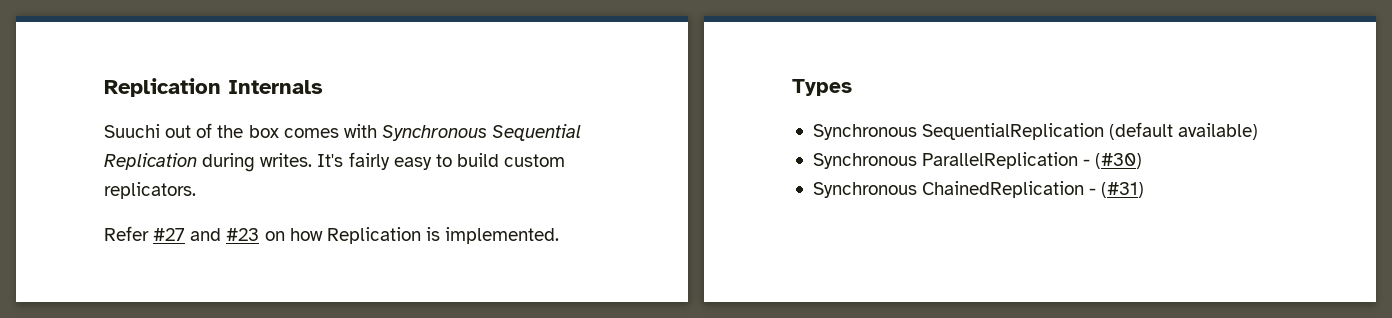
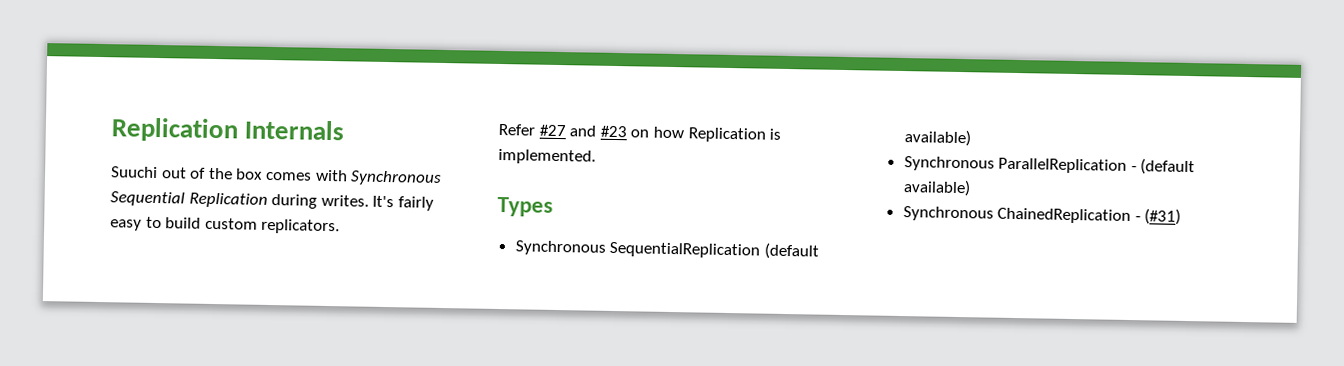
- Synchronous ParallelReplication - (#30)
+ Synchronous ParallelReplication - (default available)

